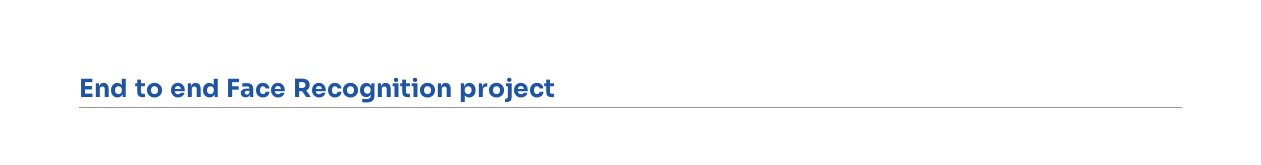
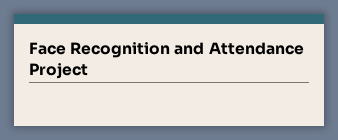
- End to end Face Recognition project
+ Face Recognition and Attendance Project

